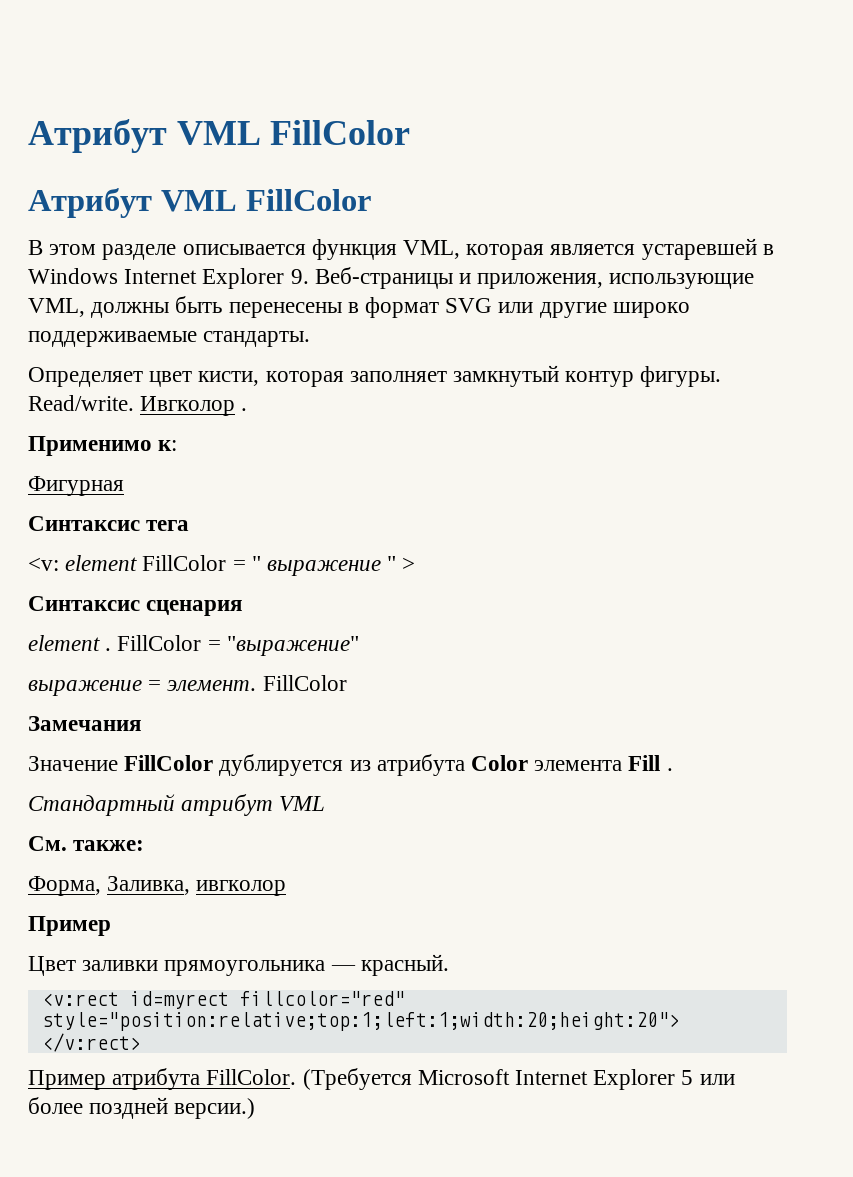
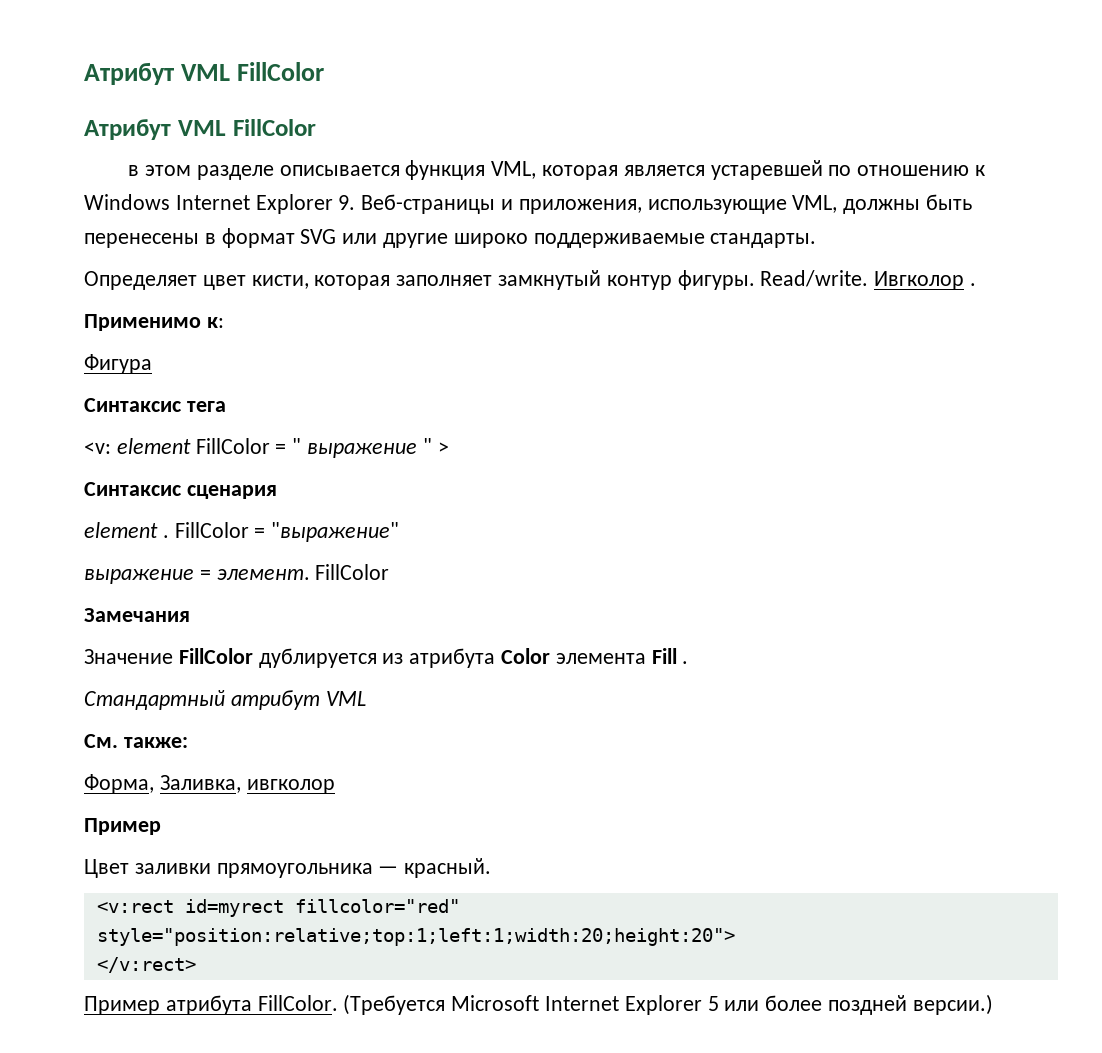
- В этом разделе описывается функция VML, которая является устаревшей в Windows Internet Explorer 9. Веб-страницы и приложения, использующие VML, должны быть перенесены в формат SVG или другие широко поддерживаемые стандарты.
+ в этом разделе описывается функция VML, которая является устаревшей по отношению к Windows Internet Explorer 9. Веб-страницы и приложения, использующие VML, должны быть перенесены в формат SVG или другие широко поддерживаемые стандарты.
- Фигурная
+ Фигура

